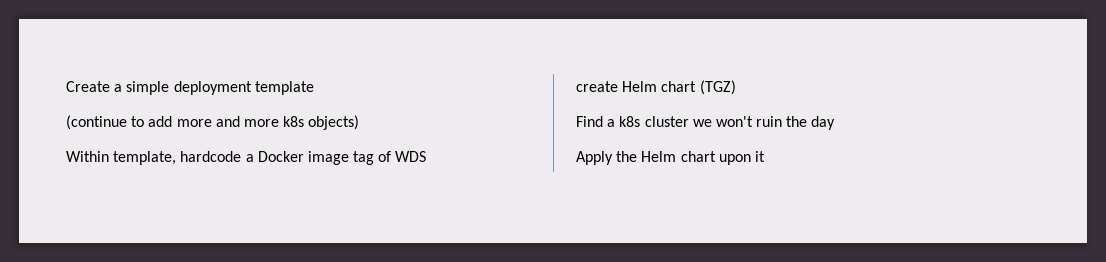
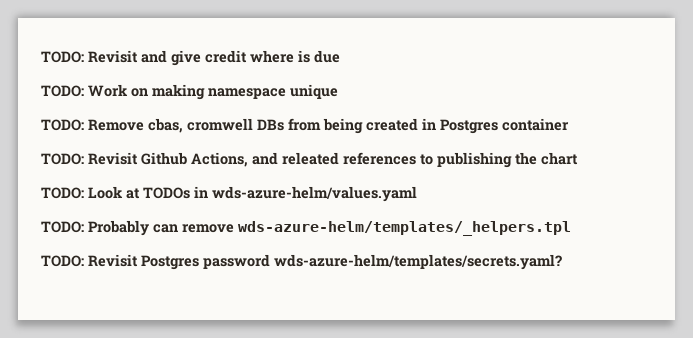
- Create a simple deployment template
- (continue to add more and more k8s objects)
- Within template, hardcode a Docker image tag of WDS
- create Helm chart (TGZ)
- Find a k8s cluster we won't ruin the day
- Apply the Helm chart upon it
+ TODO: Revisit and give credit where is due
+ TODO: Work on making namespace unique
+ TODO: Remove cbas, cromwell DBs from being created in Postgres container
+ TODO: Revisit Github Actions, and releated references to publishing the chart
+ TODO: Look at TODOs in wds-azure-helm/values.yaml
+ TODO: Probably can remove wds-azure-helm/templates/_helpers.tpl
+ TODO: Revisit Postgres password wds-azure-helm/templates/secrets.yaml?

